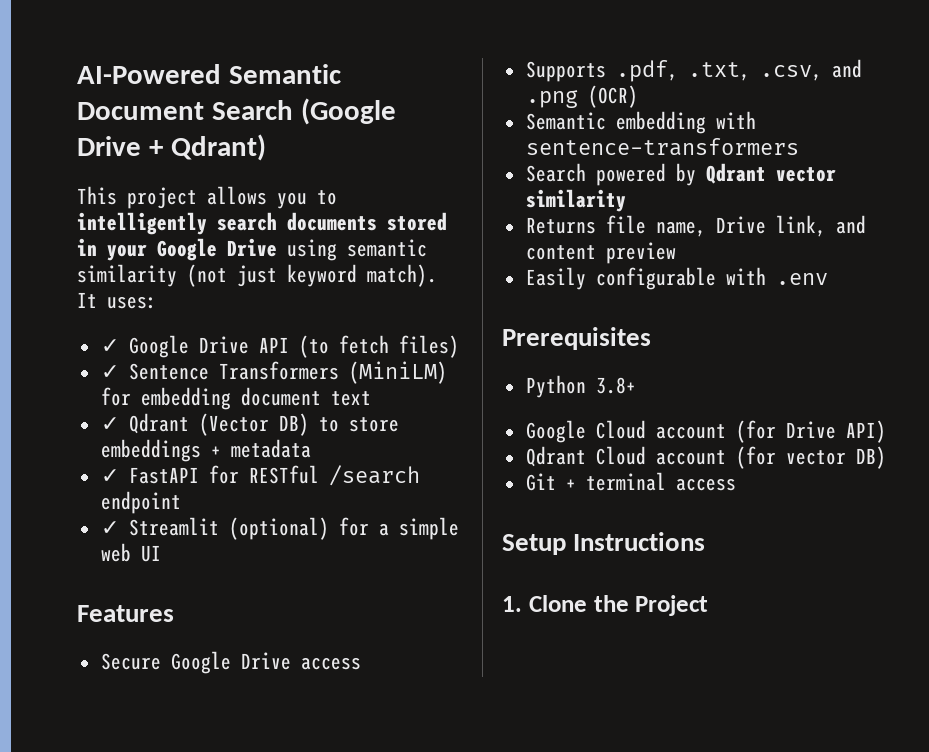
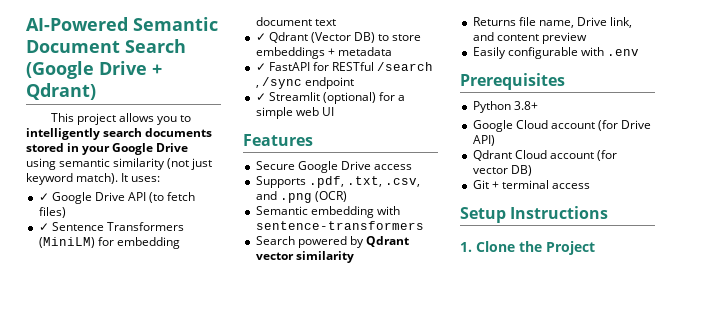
- ✓ FastAPI for RESTful /search endpoint
+ ✓ FastAPI for RESTful /search , /sync endpoint

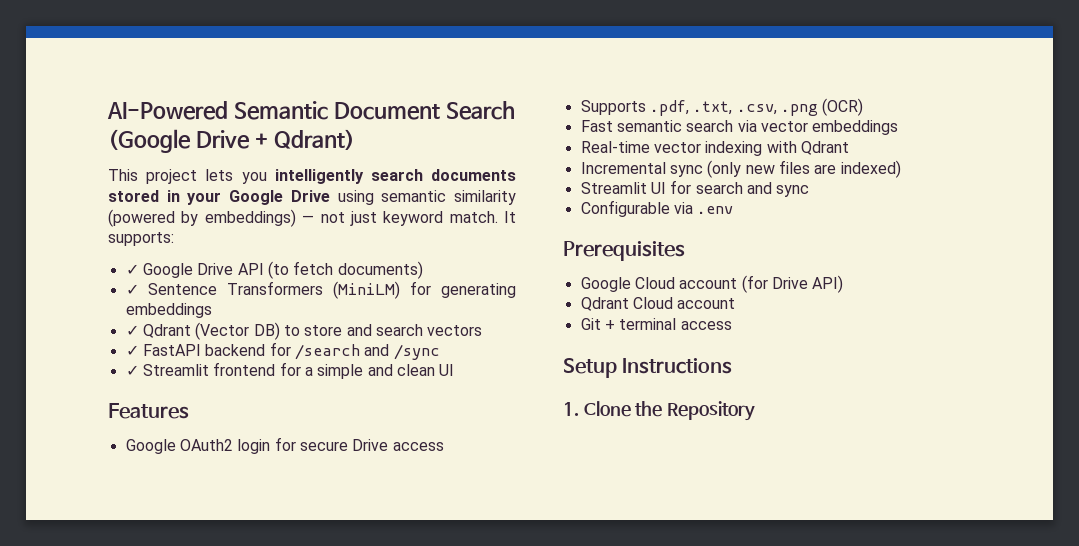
- This project allows you to intelligently search documents stored in your Google Drive using semantic similarity (not just keyword match). It uses:
+ This project lets you intelligently search documents stored in your Google Drive using semantic similarity (powered by embeddings) — not just keyword match. It supports:
- ✓ Google Drive API (to fetch files)
+ ✓ Google Drive API (to fetch documents)
- ✓ Sentence Transformers (MiniLM) for embedding document text
+ ✓ Sentence Transformers (MiniLM) for generating embeddings
- ✓ Qdrant (Vector DB) to store embeddings + metadata
+ ✓ Qdrant (Vector DB) to store and search vectors
- ✓ FastAPI for RESTful /search , /sync endpoint
+ ✓ FastAPI backend for /search and /sync
- ✓ Streamlit (optional) for a simple web UI
+ ✓ Streamlit frontend for a simple and clean UI
- Secure Google Drive access
+ Google OAuth2 login for secure Drive access
- Supports .pdf, .txt, .csv, and .png (OCR)
+ Supports .pdf, .txt, .csv, .png (OCR)
- Semantic embedding with sentence-transformers
- Search powered by Qdrant vector similarity
- Returns file name, Drive link, and content preview
- Easily configurable with .env
+ Fast semantic search via vector embeddings
+ Real-time vector indexing with Qdrant
+ Incremental sync (only new files are indexed)
+ Streamlit UI for search and sync
+ Configurable via .env
- Python 3.8+
- Qdrant Cloud account (for vector DB)
+ Qdrant Cloud account
- 1. Clone the Project
+ 1. Clone the Repository

